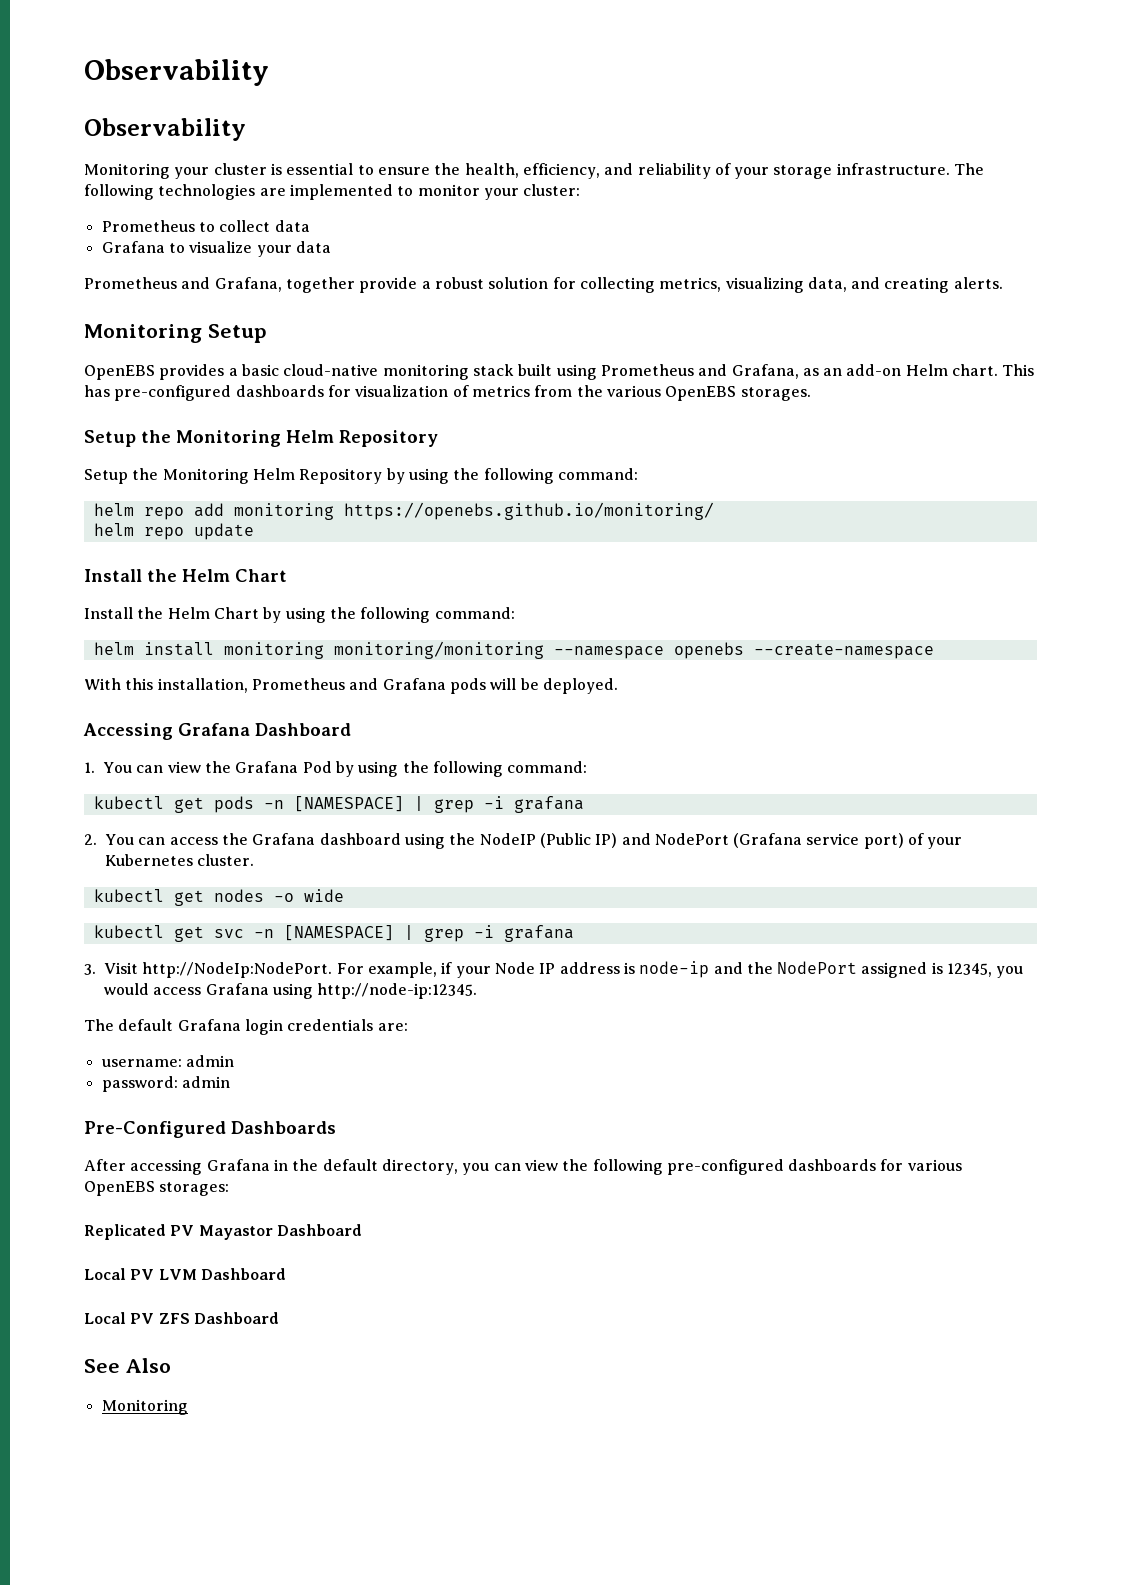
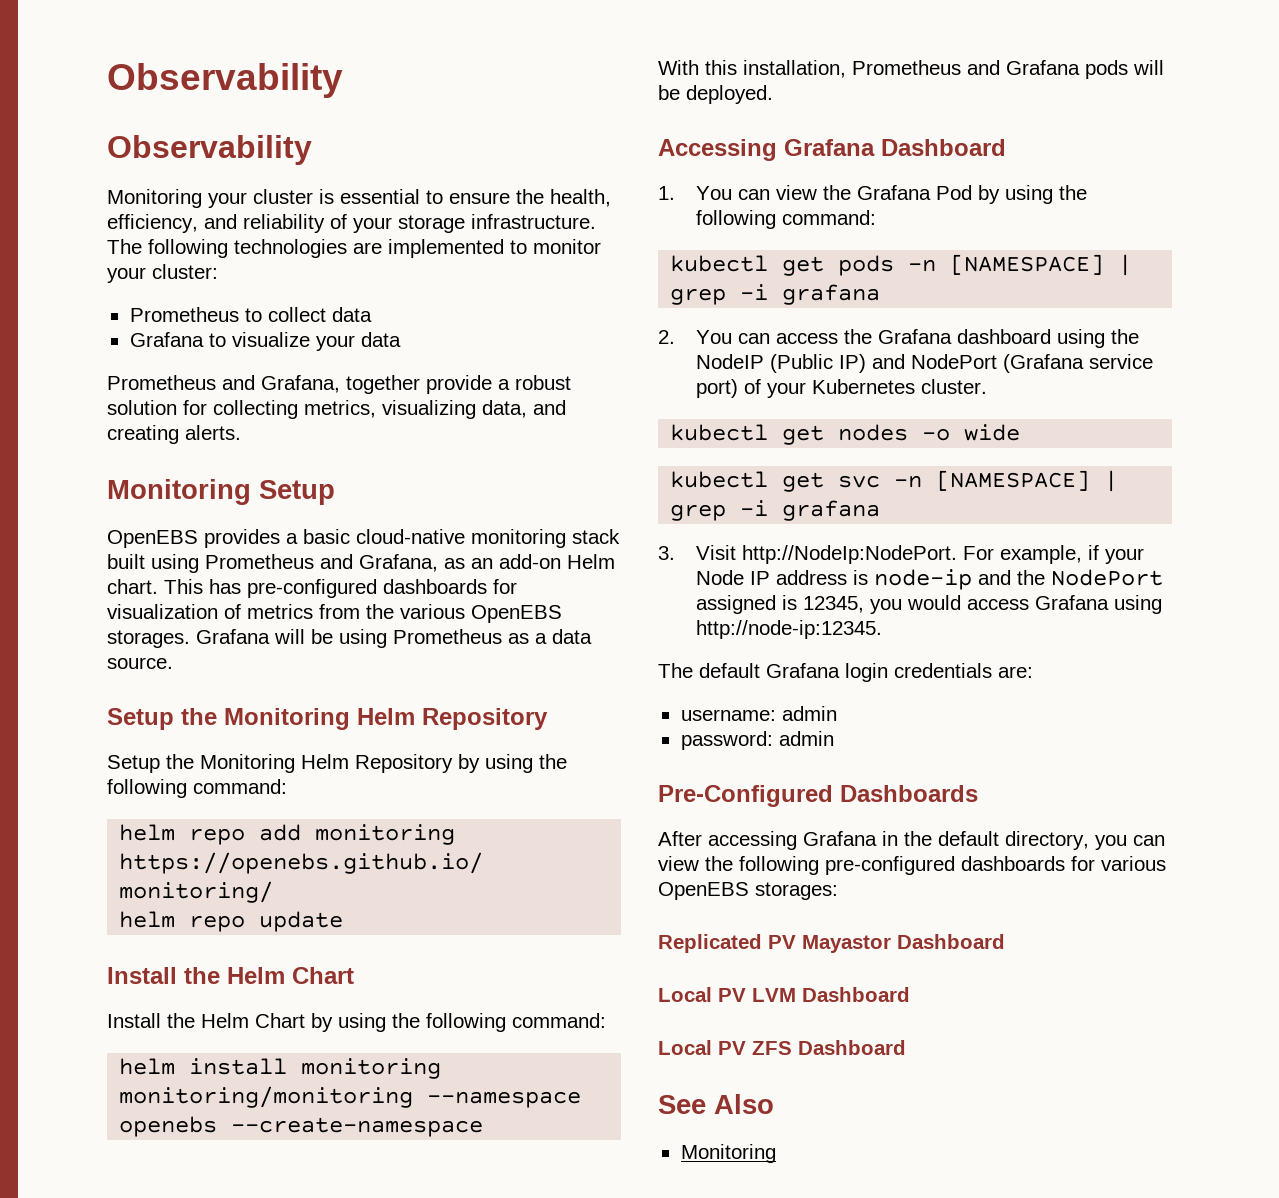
+ Grafana will be using Prometheus as a data source.

